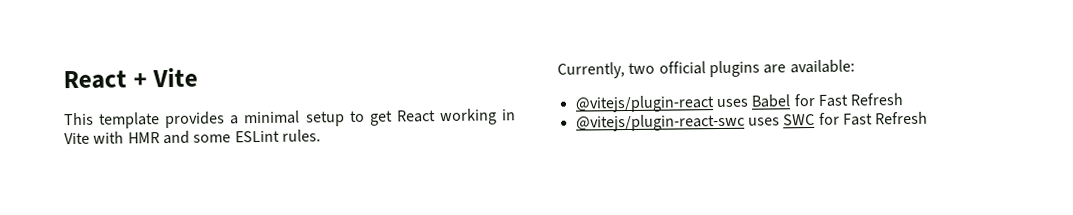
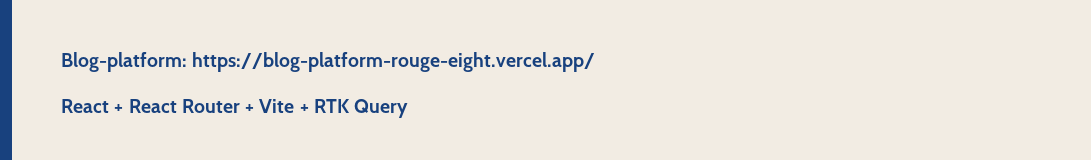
- React + Vite
- This template provides a minimal setup to get React working in Vite with HMR and some ESLint rules.
- Currently, two official plugins are available:
- @vitejs/plugin-react uses Babel for Fast Refresh
- @vitejs/plugin-react-swc uses SWC for Fast Refresh
+ Blog-platform: https://blog-platform-rouge-eight.vercel.app/
+ React + React Router + Vite + RTK Query

